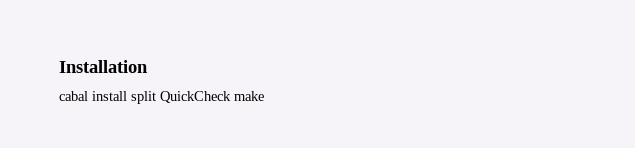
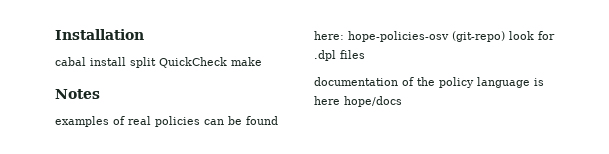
+ Notes
+ examples of real policies can be found here: hope-policies-osv (git-repo) look for .dpl files
+ documentation of the policy language is here hope/docs

